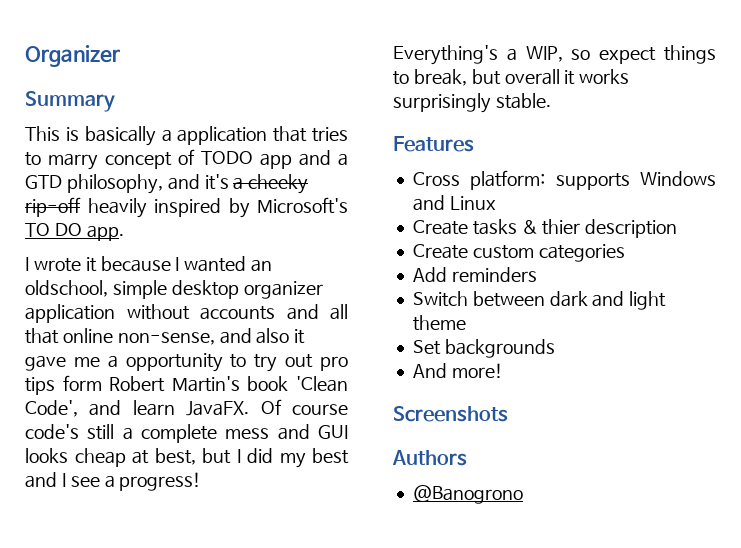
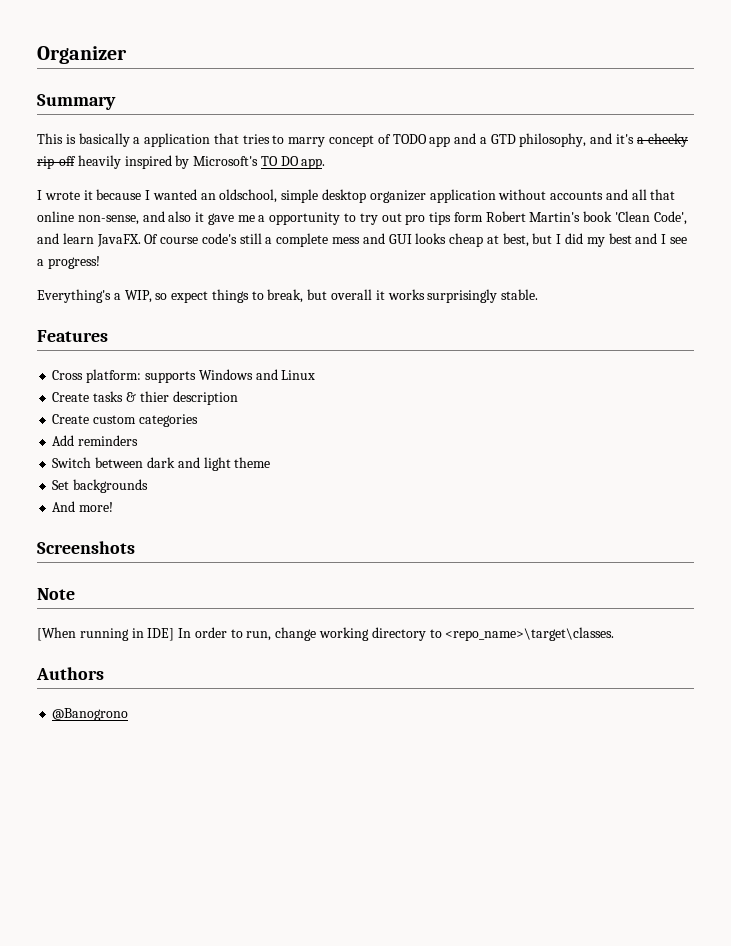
+ Note
+ [When running in IDE] In order to run, change working directory to <repo_name>\target\classes.

